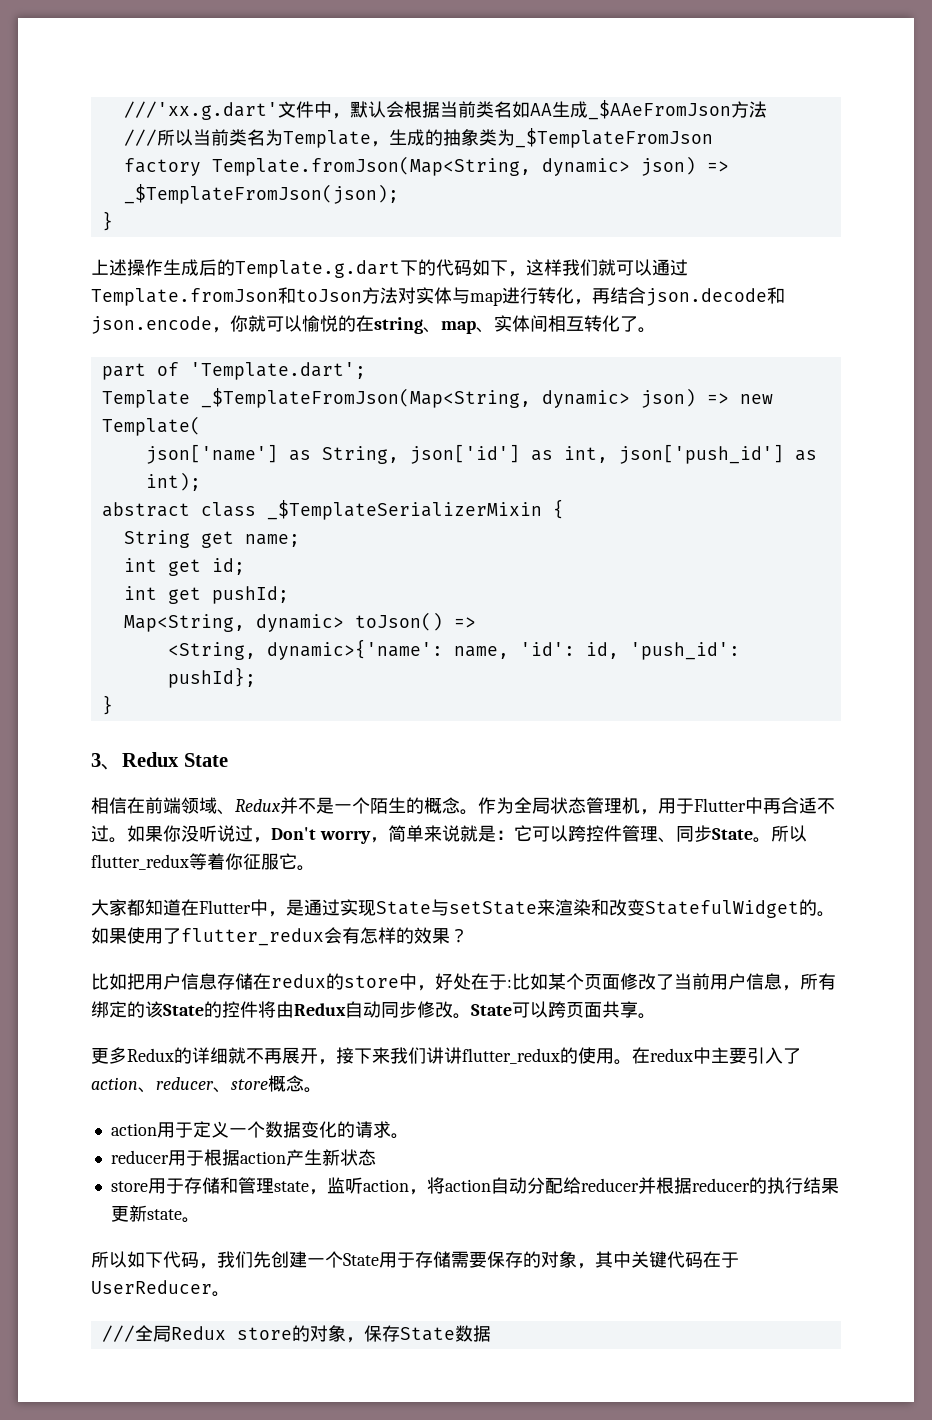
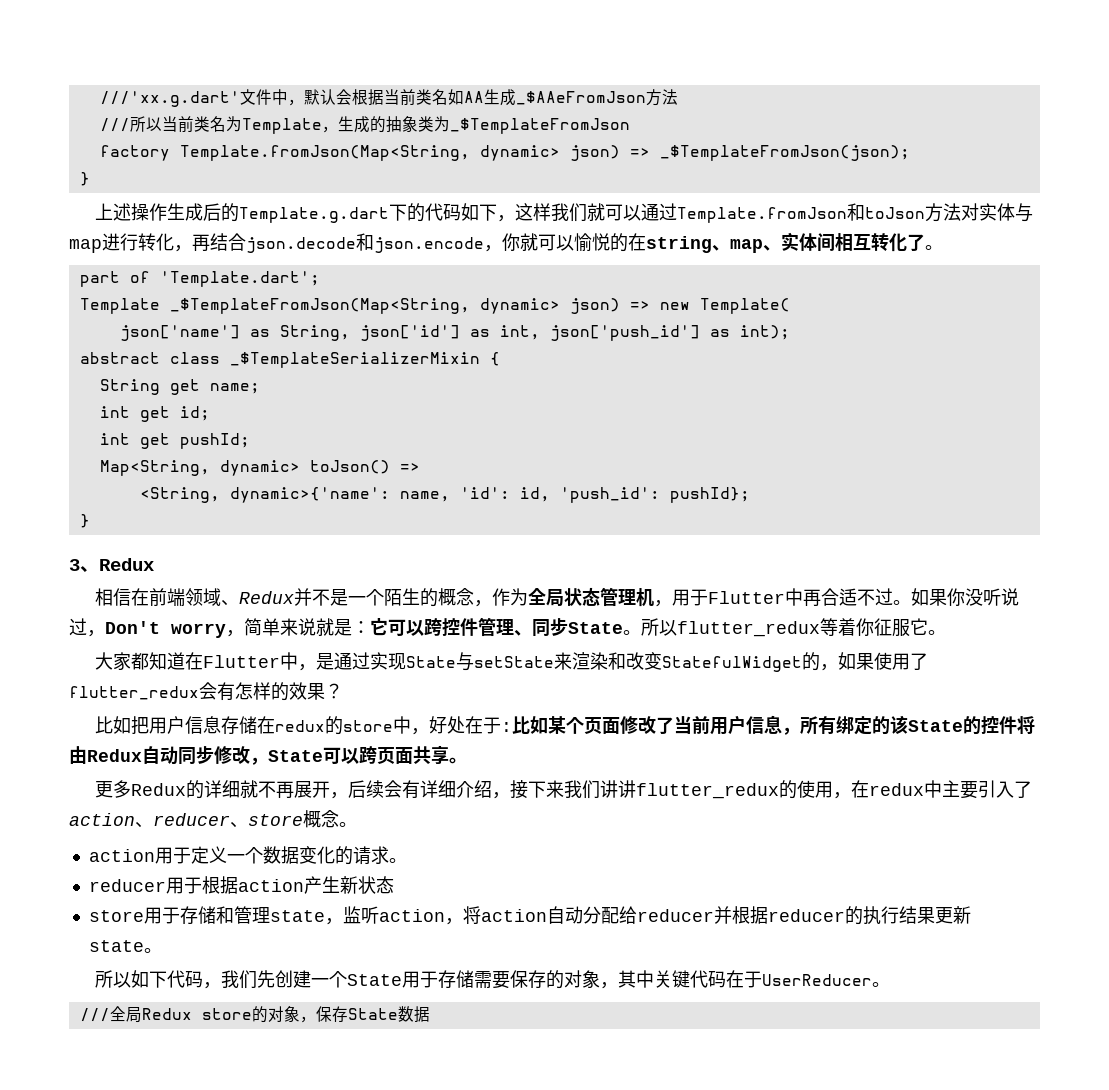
- 3、Redux State
+ 3、Redux
- 相信在前端领域、Redux并不是一个陌生的概念。作为全局状态管理机，用于Flutter中再合适不过。
+ 相信在前端领域、Redux并不是一个陌生的概念，作为全局状态管理机，用于Flutter中再合适不过。
- 大家都知道在Flutter中，是通过实现State与setState来渲染和改变StatefulWidget的。如果使用了flutter_redux会有怎样的效果？
+ 大家都知道在Flutter中，是通过实现State与setState来渲染和改变StatefulWidget的，如果使用了flutter_redux会有怎样的效果？
- 比如把用户信息存储在redux的store中，好处在于:比如某个页面修改了当前用户信息，所有绑定的该State的控件将由Redux自动同步修改。State可以跨页面共享。
+ 比如把用户信息存储在redux的store中，好处在于:比如某个页面修改了当前用户信息，所有绑定的该State的控件将由Redux自动同步修改，State可以跨页面共享。
- 更多Redux的详细就不再展开，接下来我们讲讲flutter_redux的使用。在redux中主要引入了action、reducer、store概念。
+ 更多Redux的详细就不再展开，后续会有详细介绍，接下来我们讲讲flutter_redux的使用，在redux中主要引入了action、reducer、store概念。

